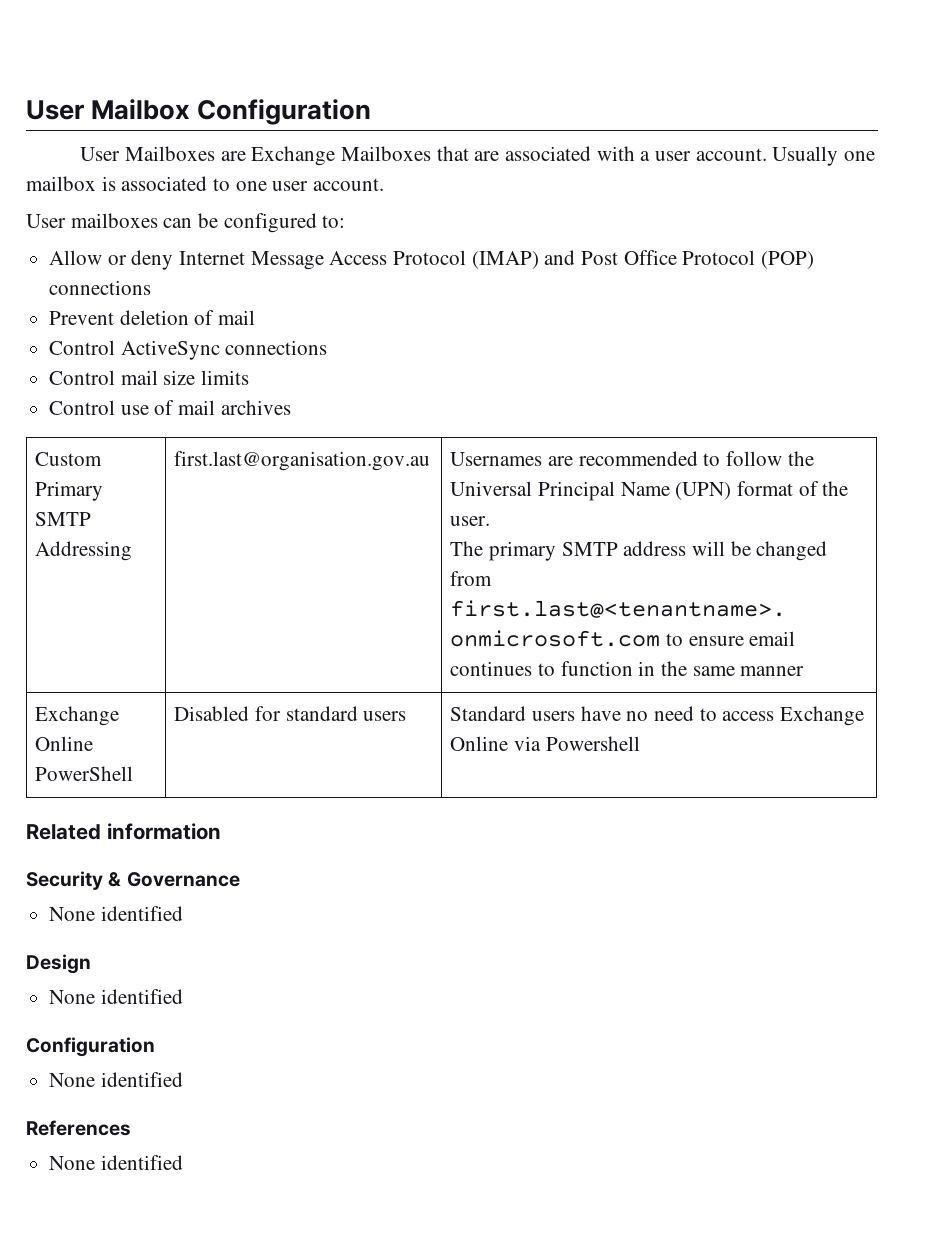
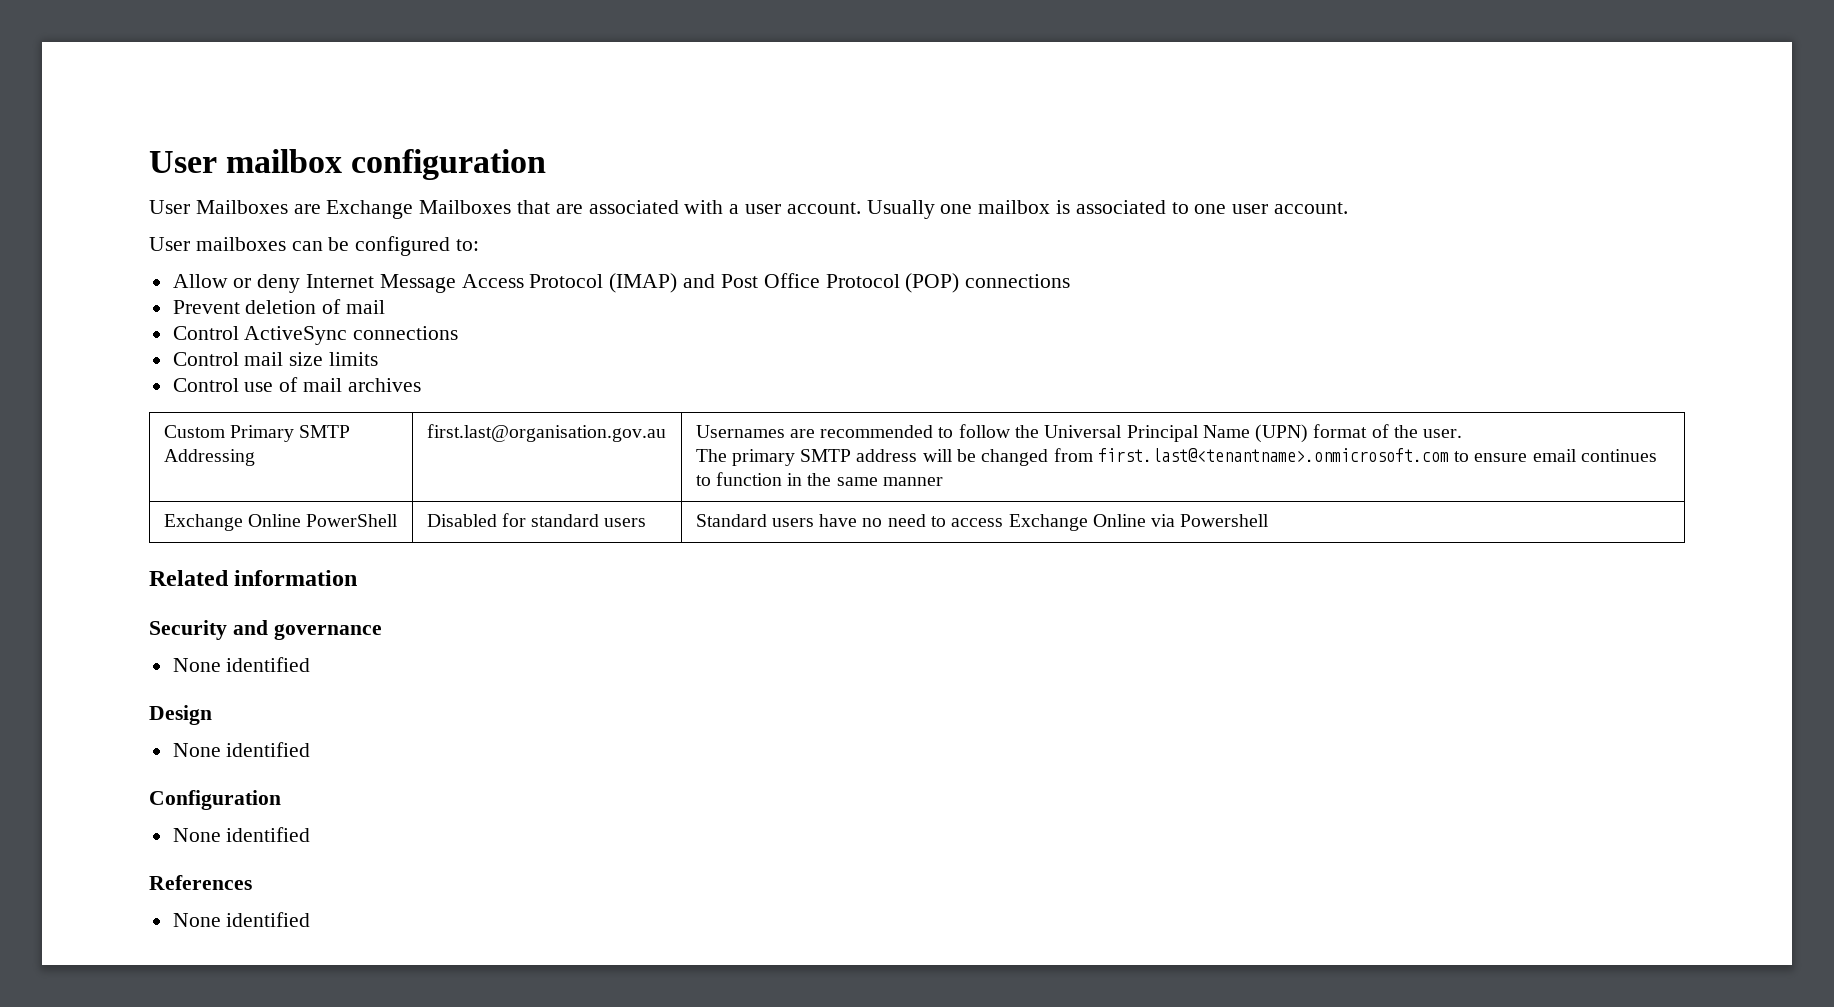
- User Mailbox Configuration
+ User mailbox configuration
- Security & Governance
+ Security and governance

